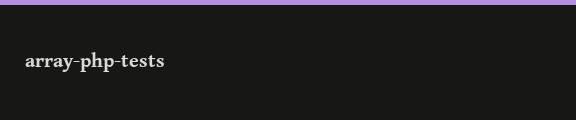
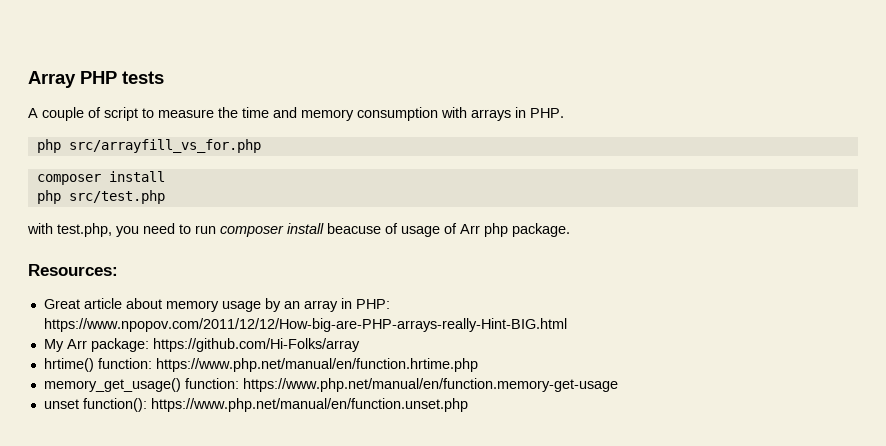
- array-php-tests
+ Array PHP tests
+ A couple of script to measure the time and memory consumption with arrays in PHP.
+ php src/arrayfill_vs_for.php
+ composer install
+ php src/test.php
+ with test.php, you need to run composer install beacuse of usage of Arr php package.
+ Resources:
+ Great article about memory usage by an array in PHP: https://www.npopov.com/2011/12/12/How-big-are-PHP-arrays-really-Hint-BIG.html
+ My Arr package: https://github.com/Hi-Folks/array
+ hrtime() function: https://www.php.net/manual/en/function.hrtime.php
+ memory_get_usage() function: https://www.php.net/manual/en/function.memory-get-usage
+ unset function(): https://www.php.net/manual/en/function.unset.php

